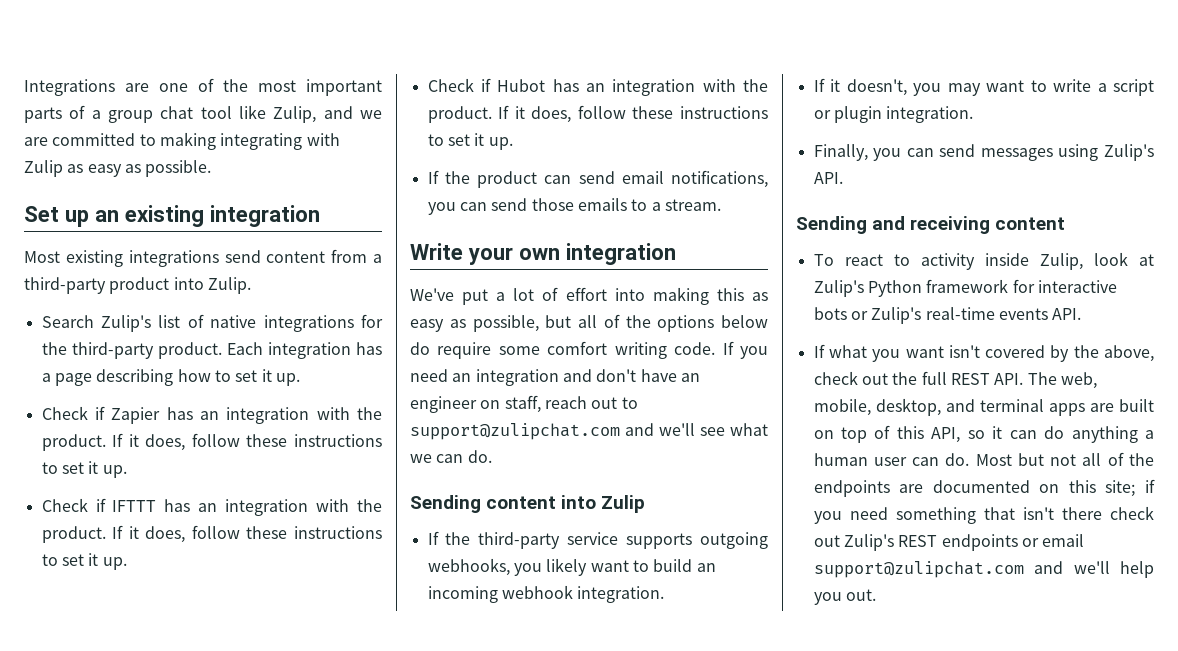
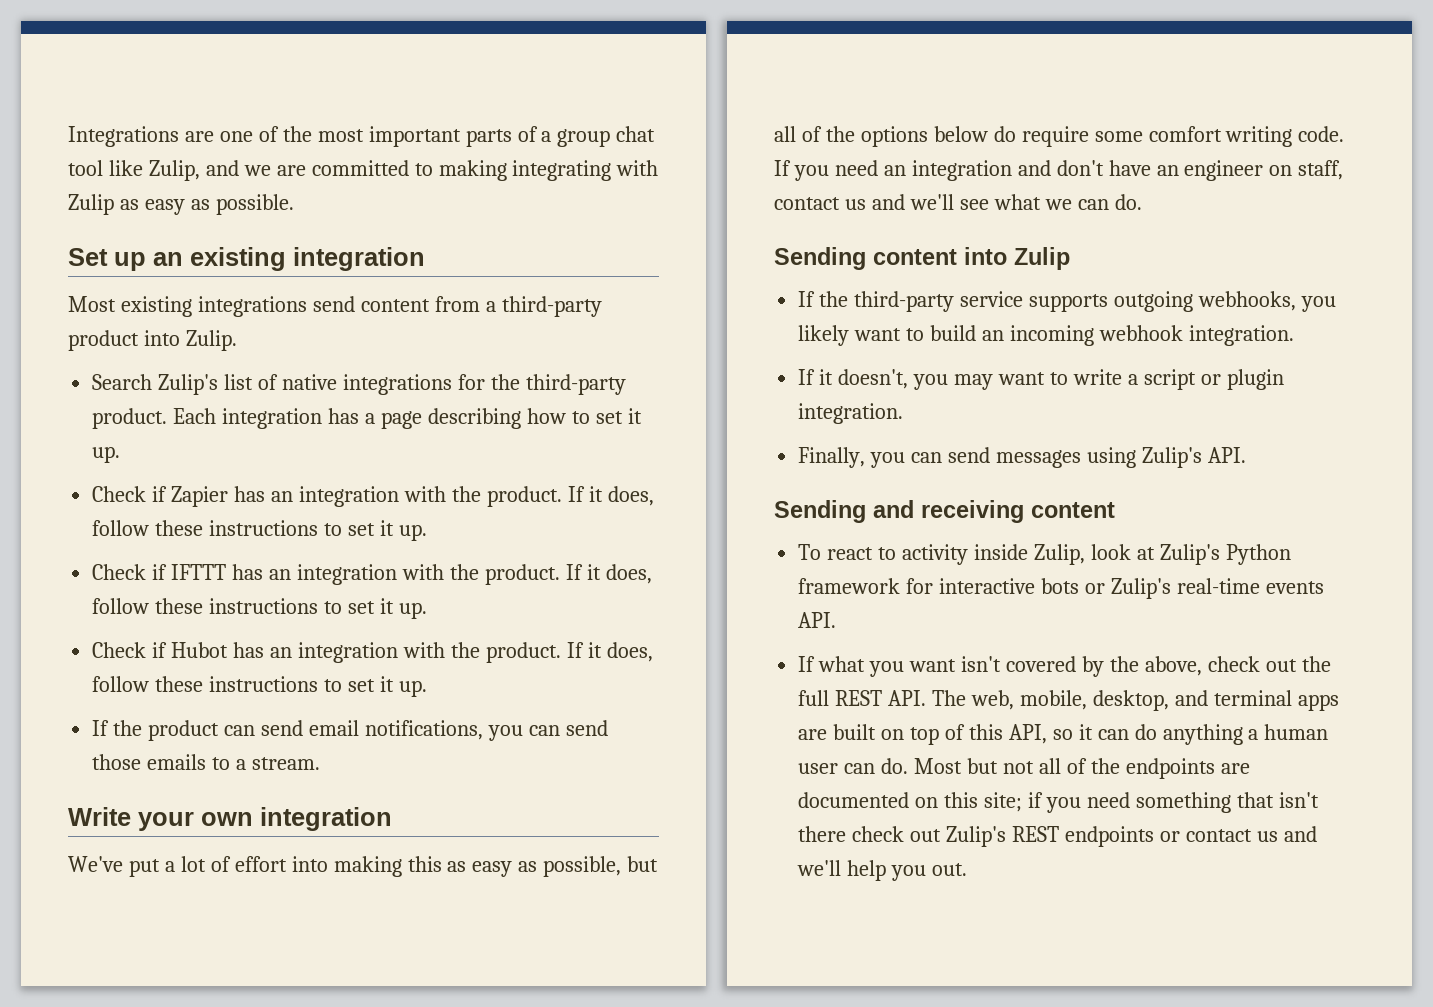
- If you need an integration and don't have an engineer on staff, reach out to support@zulipchat.com and we'll see what we can do.
+ If you need an integration and don't have an engineer on staff, contact us and we'll see what we can do.
- Most but not all of the endpoints are documented on this site; if you need something that isn't there check out Zulip's REST endpoints or email support@zulipchat.com and we'll help you out.
+ Most but not all of the endpoints are documented on this site; if you need something that isn't there check out Zulip's REST endpoints or contact us and we'll help you out.

